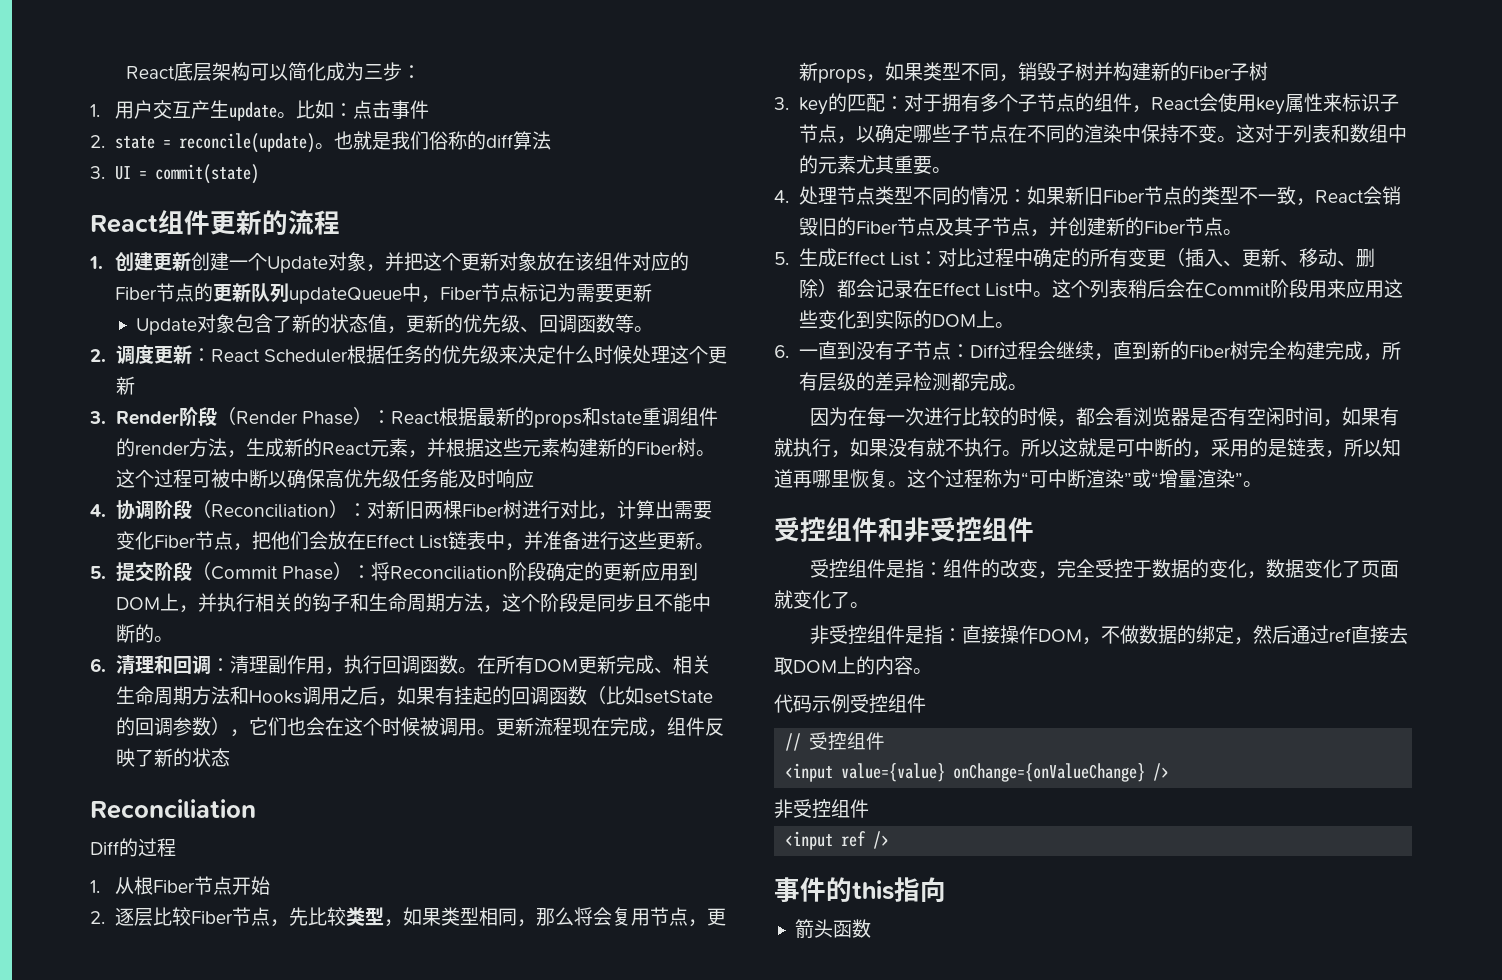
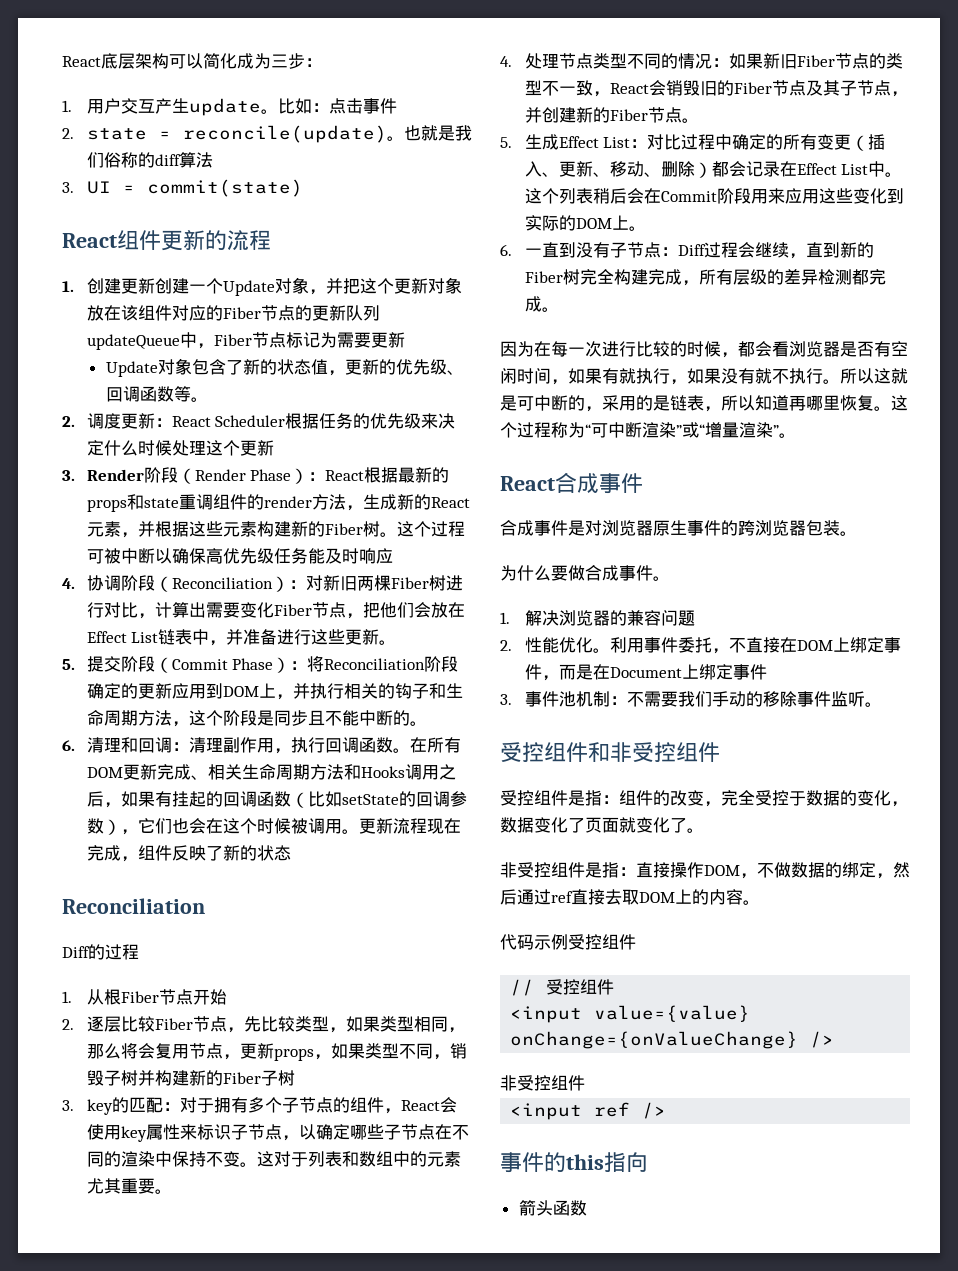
+ React合成事件
+ 合成事件是对浏览器原生事件的跨浏览器包装。
+ 为什么要做合成事件。
+ 1.解决浏览器的兼容问题
+ 2.性能优化。利用事件委托，不直接在DOM上绑定事件，而是在Document上绑定事件
+ 3.事件池机制：不需要我们手动的移除事件监听。

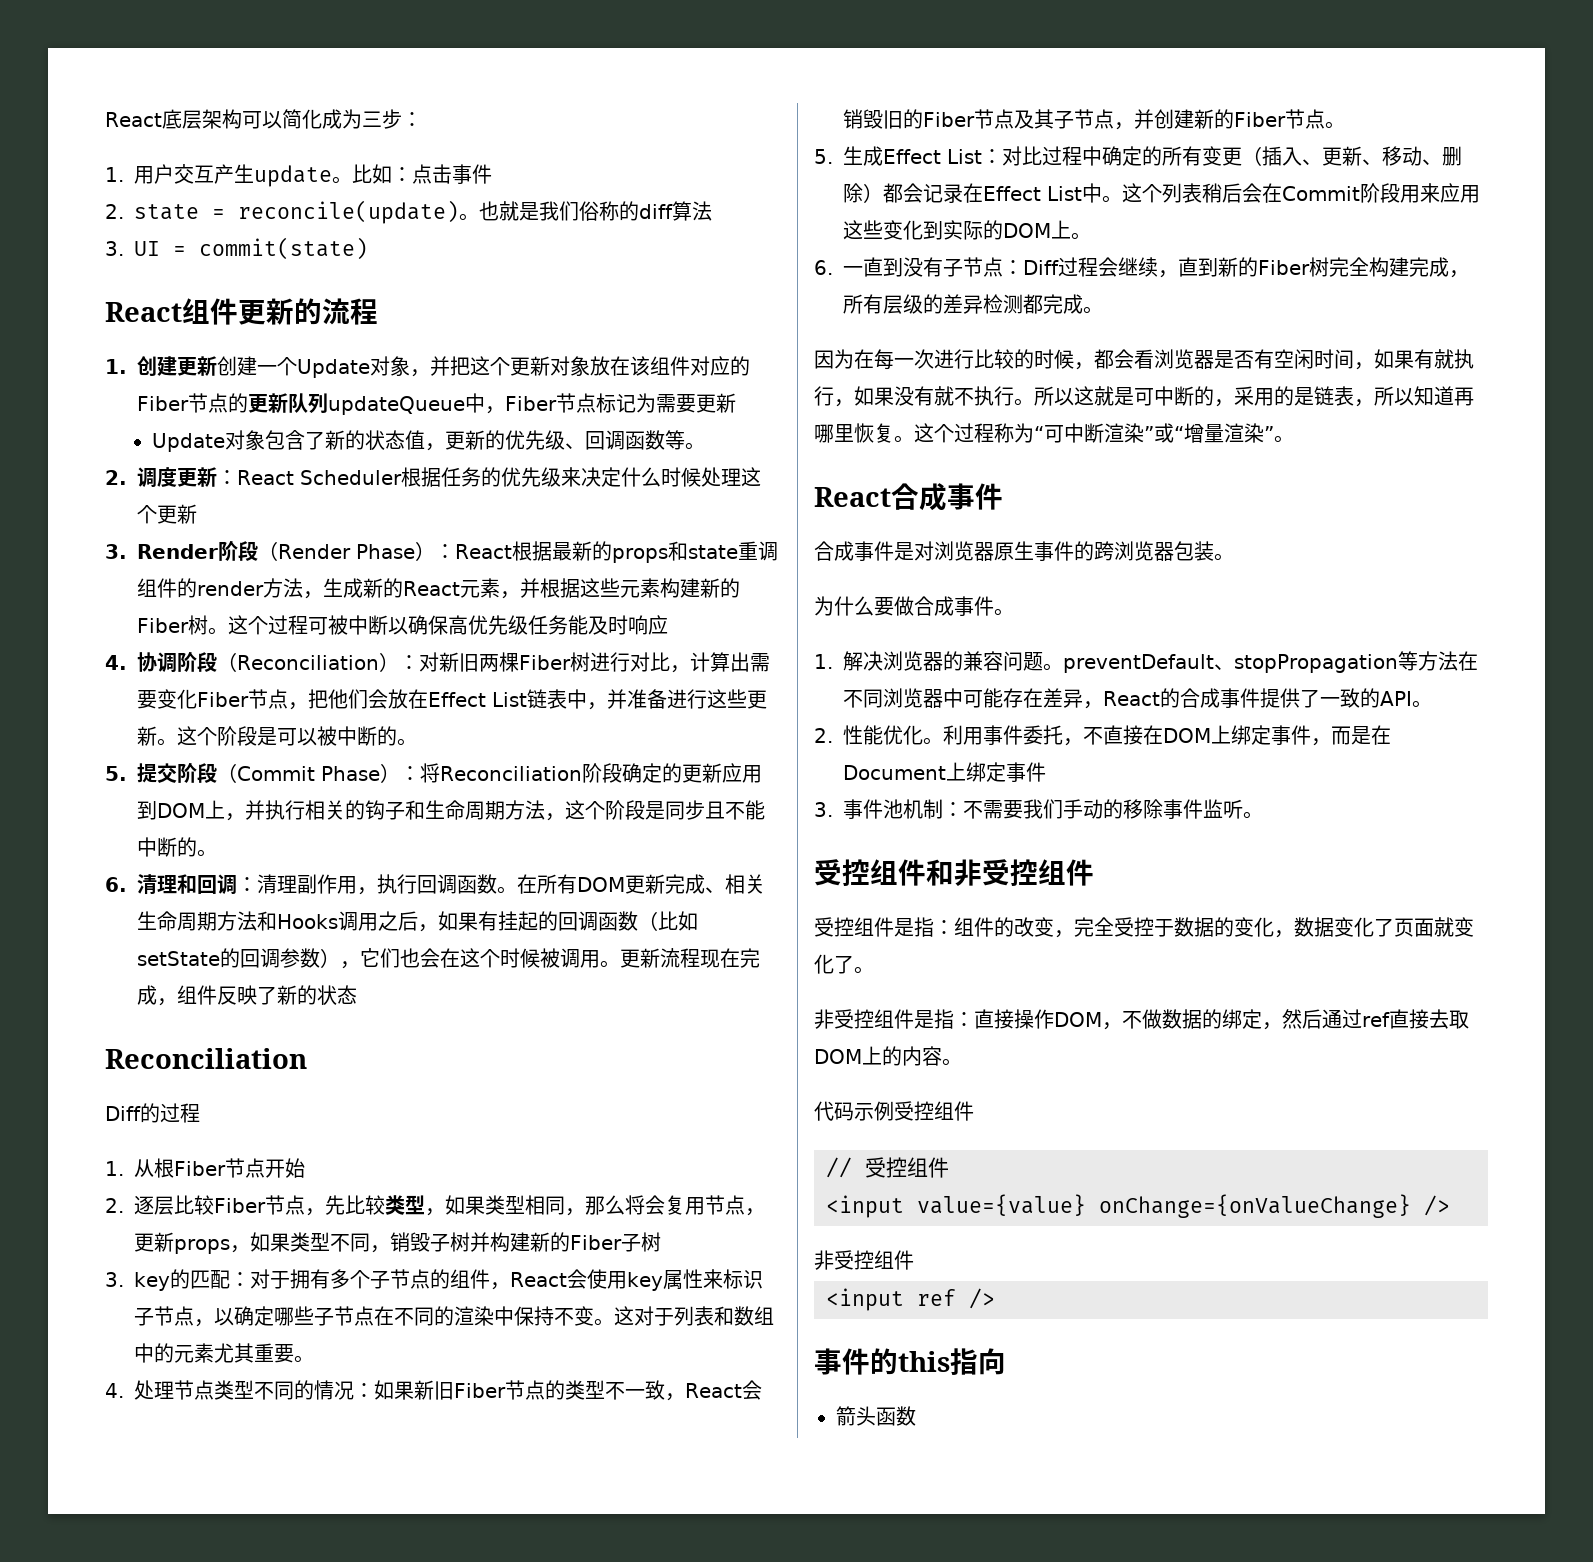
+ 这个阶段是可以被中断的。
- 1.解决浏览器的兼容问题
+ 1.解决浏览器的兼容问题。preventDefault、stopPropagation等方法在不同浏览器中可能存在差异，React的合成事件提供了一致的API。

